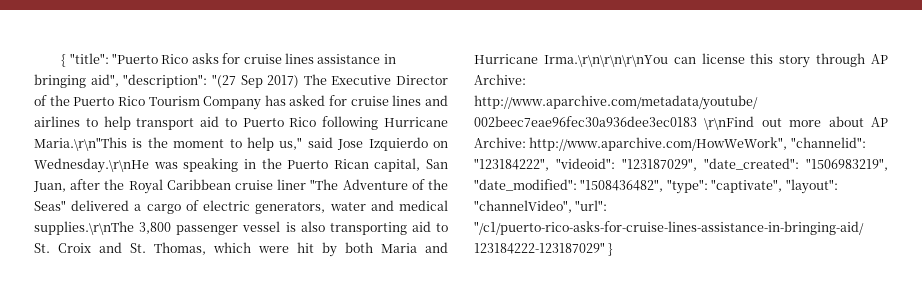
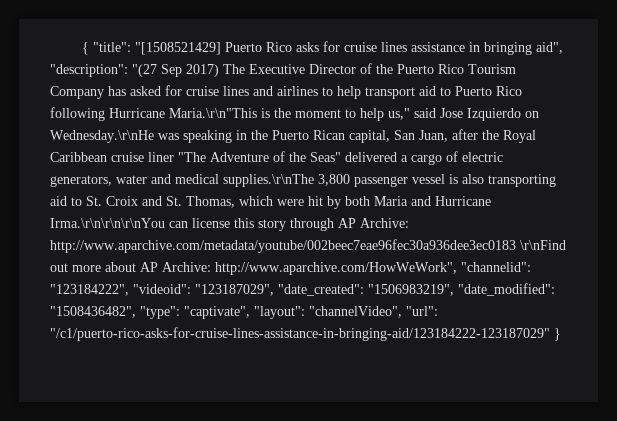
- "Puerto Rico asks for cruise lines assistance in bringing aid", "description":
+ "[1508521429] Puerto Rico asks for cruise lines assistance in bringing aid", "description":

